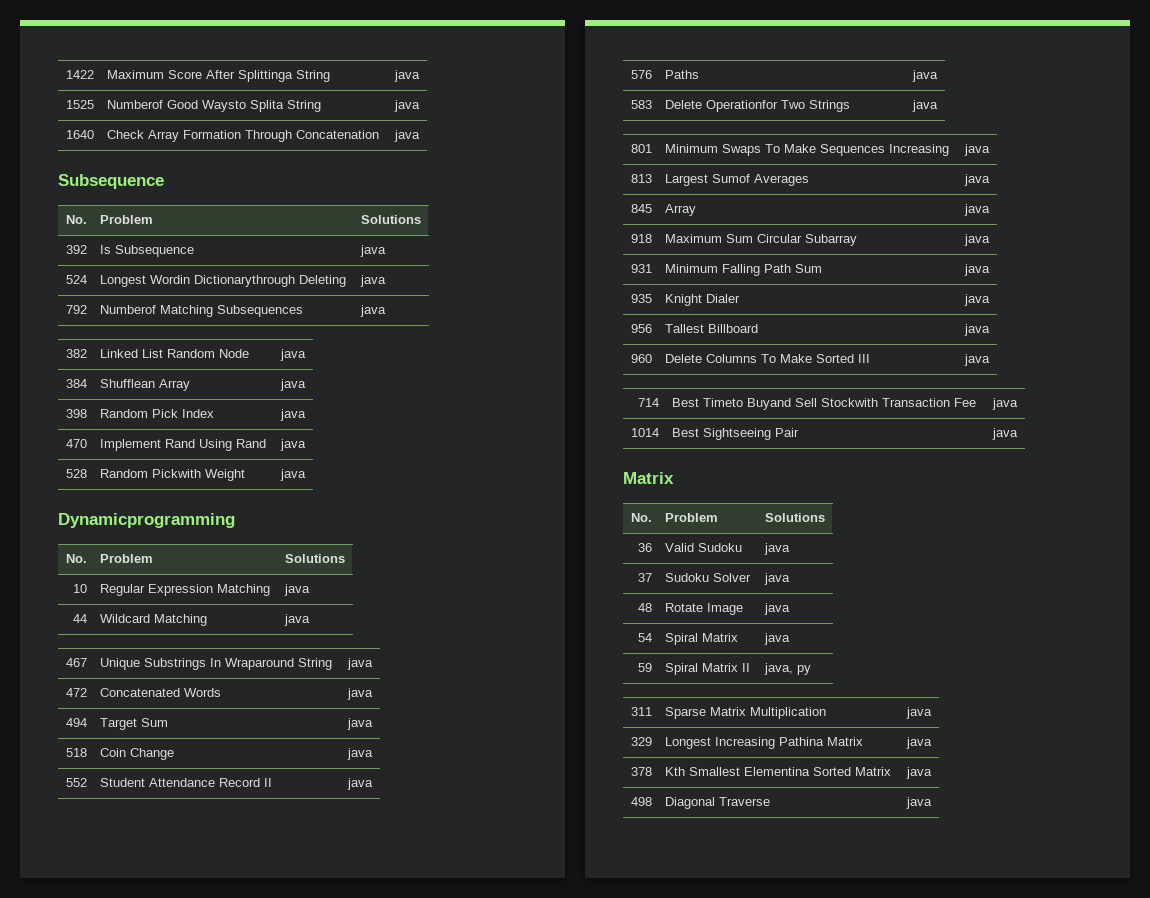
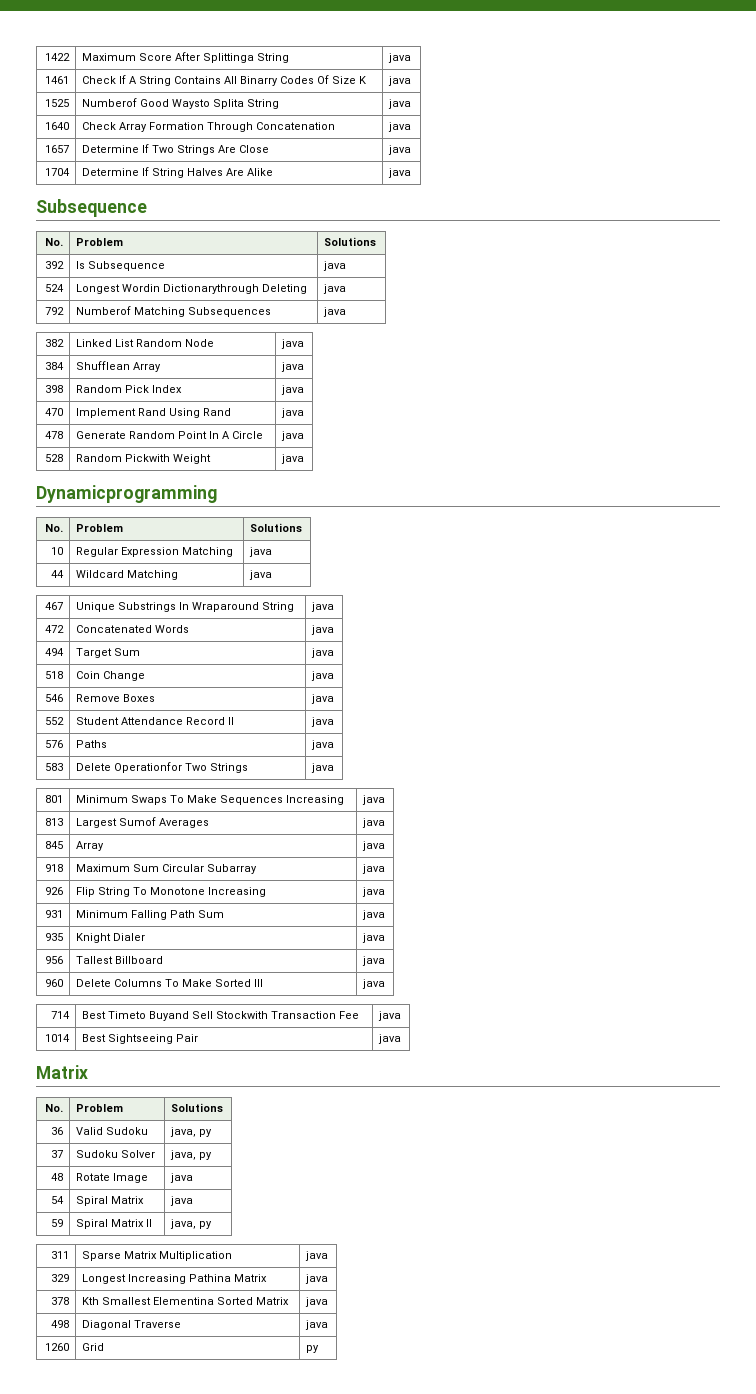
+ 1461 | Check If A String Contains All Binarry Codes Of Size K | java
+ 1657 | Determine If Two Strings Are Close | java
+ 1704 | Determine If String Halves Are Alike | java
+ 478 | Generate Random Point In A Circle | java
+ 546 | Remove Boxes | java
+ 926 | Flip String To Monotone Increasing | java
- 36 | Valid Sudoku | java
+ 36 | Valid Sudoku | java, py
- 37 | Sudoku Solver | java
+ 37 | Sudoku Solver | java, py
+ 1260 | Grid | py

